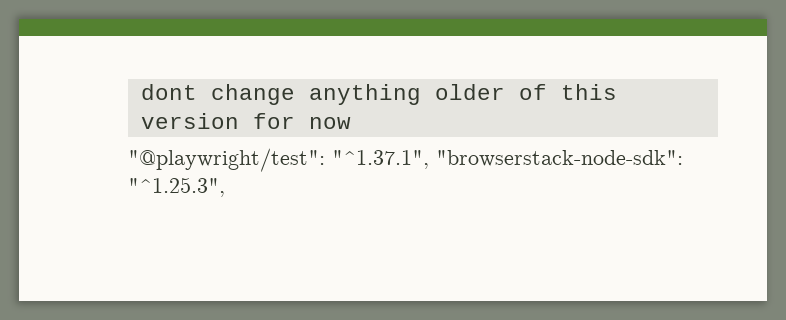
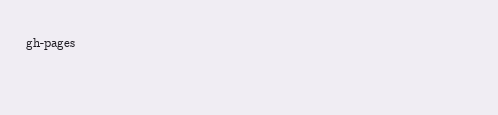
- dont change anything older of this version for now
- "@playwright/test": "^1.37.1", "browserstack-node-sdk": "^1.25.3",
+ gh-pages

